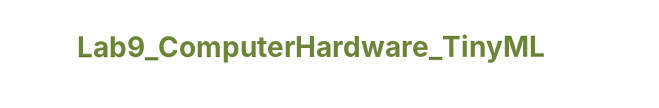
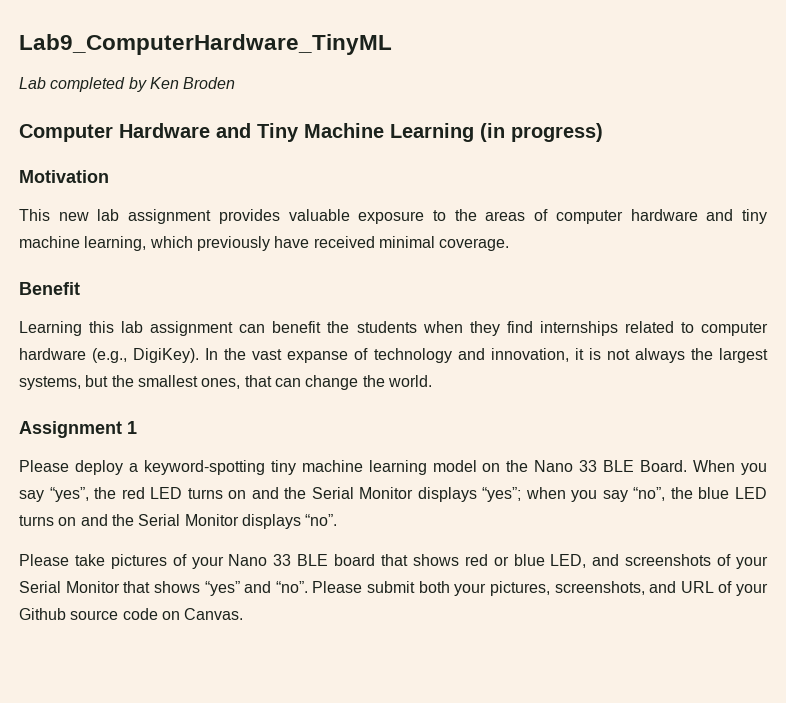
+ Lab completed by Ken Broden
+ Computer Hardware and Tiny Machine Learning (in progress)
+ Motivation
+ This new lab assignment provides valuable exposure to the areas of computer hardware and tiny machine learning, which previously have received minimal coverage.
+ Benefit
+ Learning this lab assignment can benefit the students when they find internships related to computer hardware (e.g., DigiKey). In the vast expanse of technology and innovation, it is not always the largest systems, but the smallest ones, that can change the world.
+ Assignment 1
+ Please deploy a keyword-spotting tiny machine learning model on the Nano 33 BLE Board. When you say “yes”, the red LED turns on and the Serial Monitor displays “yes”; when you say “no”, the blue LED turns on and the Serial Monitor displays “no”.
+ Please take pictures of your Nano 33 BLE board that shows red or blue LED, and screenshots of your Serial Monitor that shows “yes” and “no”. Please submit both your pictures, screenshots, and URL of your Github source code on Canvas.

